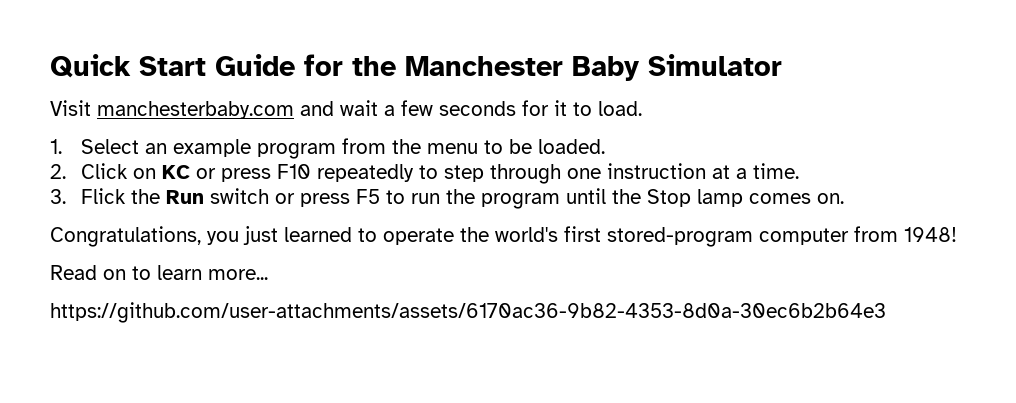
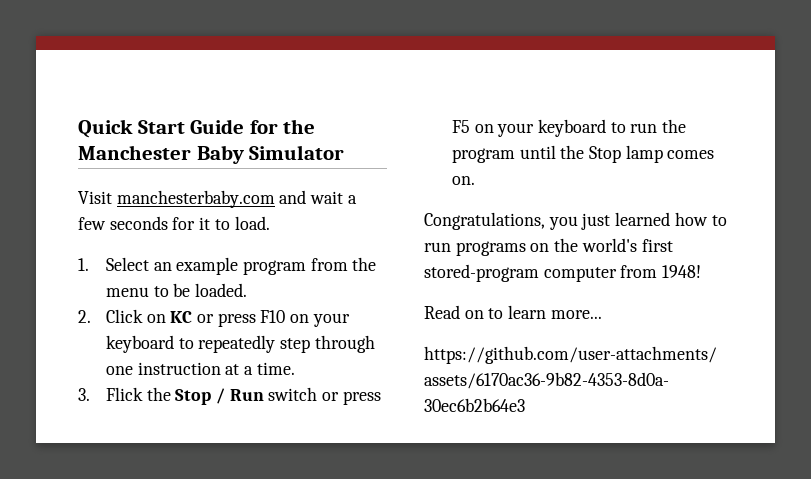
- 2. Click on KC or press F10 repeatedly to step through one instruction at a time.
+ 2. Click on KC or press F10 on your keyboard to repeatedly step through one instruction at a time.
- 3. Flick the Run switch or press F5 to run the program until the Stop lamp comes on.
+ 3. Flick the Stop / Run switch or press F5 on your keyboard to run the program until the Stop lamp comes on.
- Congratulations, you just learned to operate the world's first stored-program computer from 1948!
+ Congratulations, you just learned how to run programs on the world's first stored-program computer from 1948!

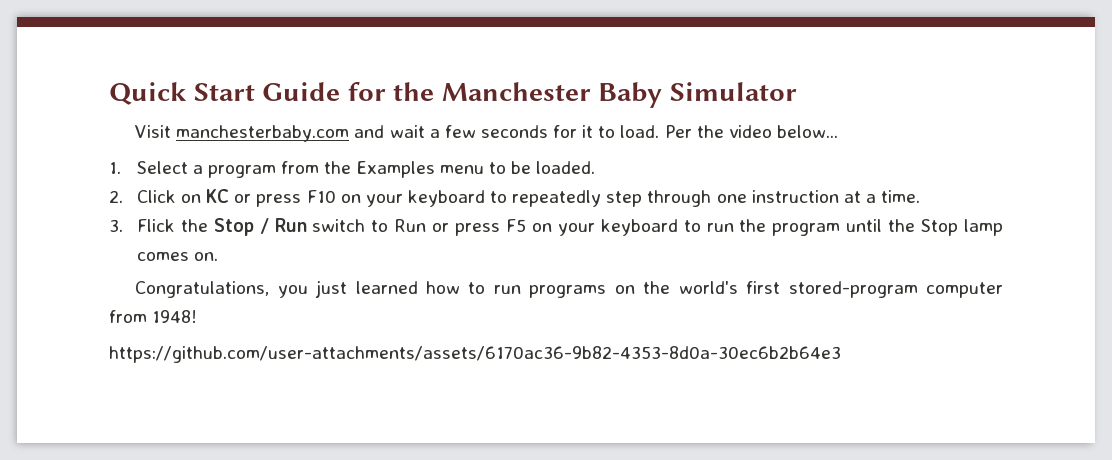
+ Per the video below...
- 1. Select an example program from the menu to be loaded.
+ 1. Select a program from the Examples menu to be loaded.
- 3. Flick the Stop / Run switch or press F5 on your keyboard to run the program until the Stop lamp comes on.
+ 3. Flick the Stop / Run switch to Run or press F5 on your keyboard to run the program until the Stop lamp comes on.
- Read on to learn more...

